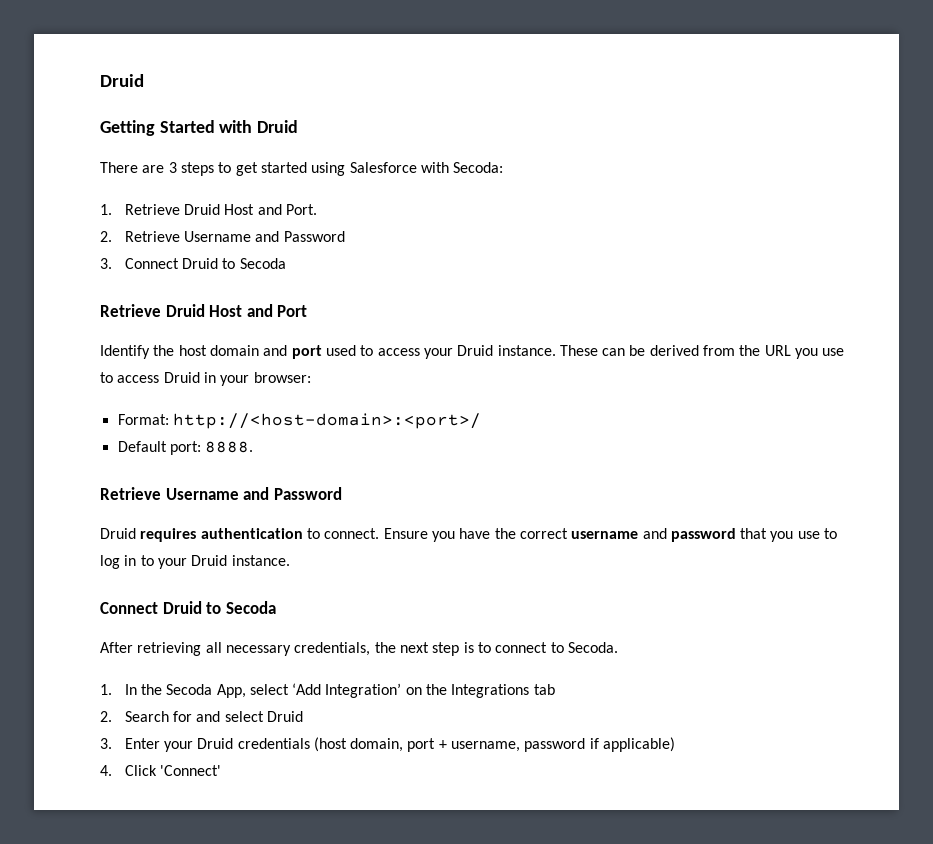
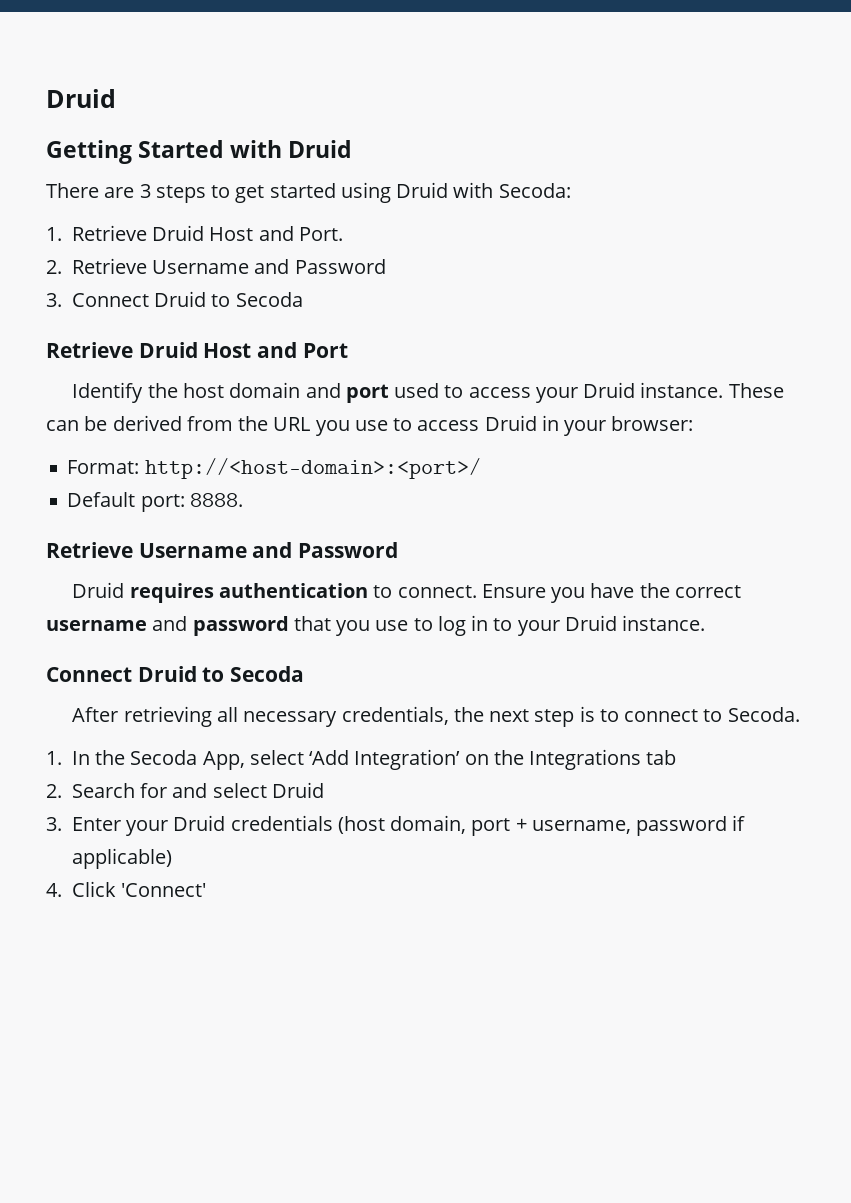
- There are 3 steps to get started using Salesforce with Secoda:
+ There are 3 steps to get started using Druid with Secoda:

